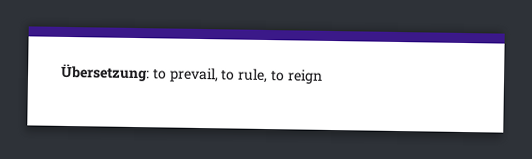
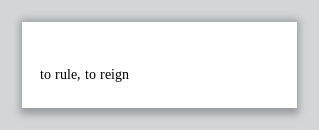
- Übersetzung: to prevail, to rule, to reign
+ to rule, to reign

